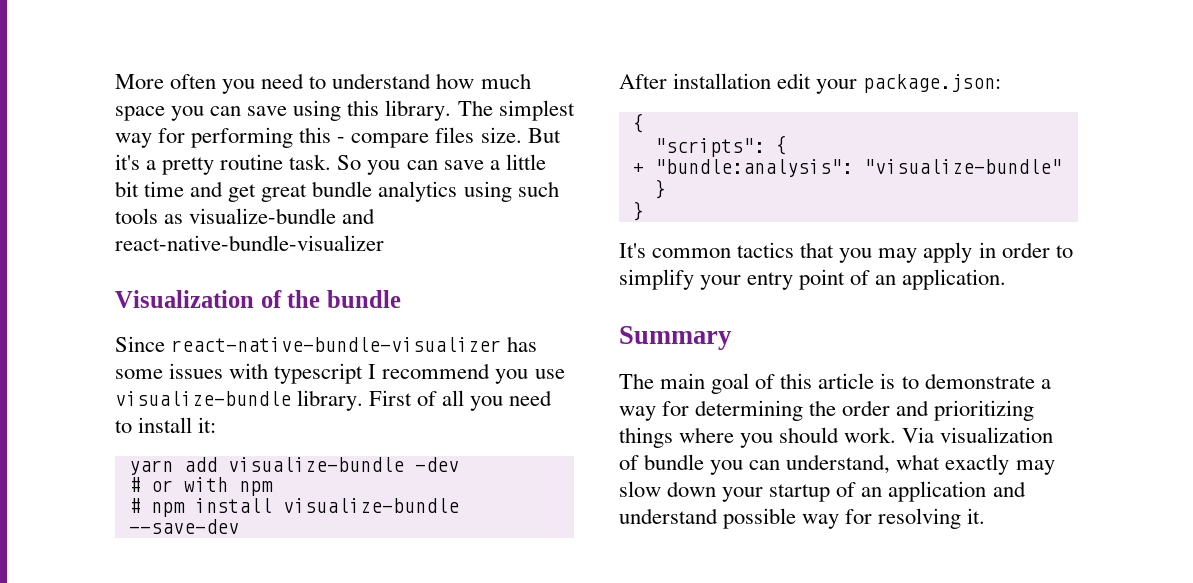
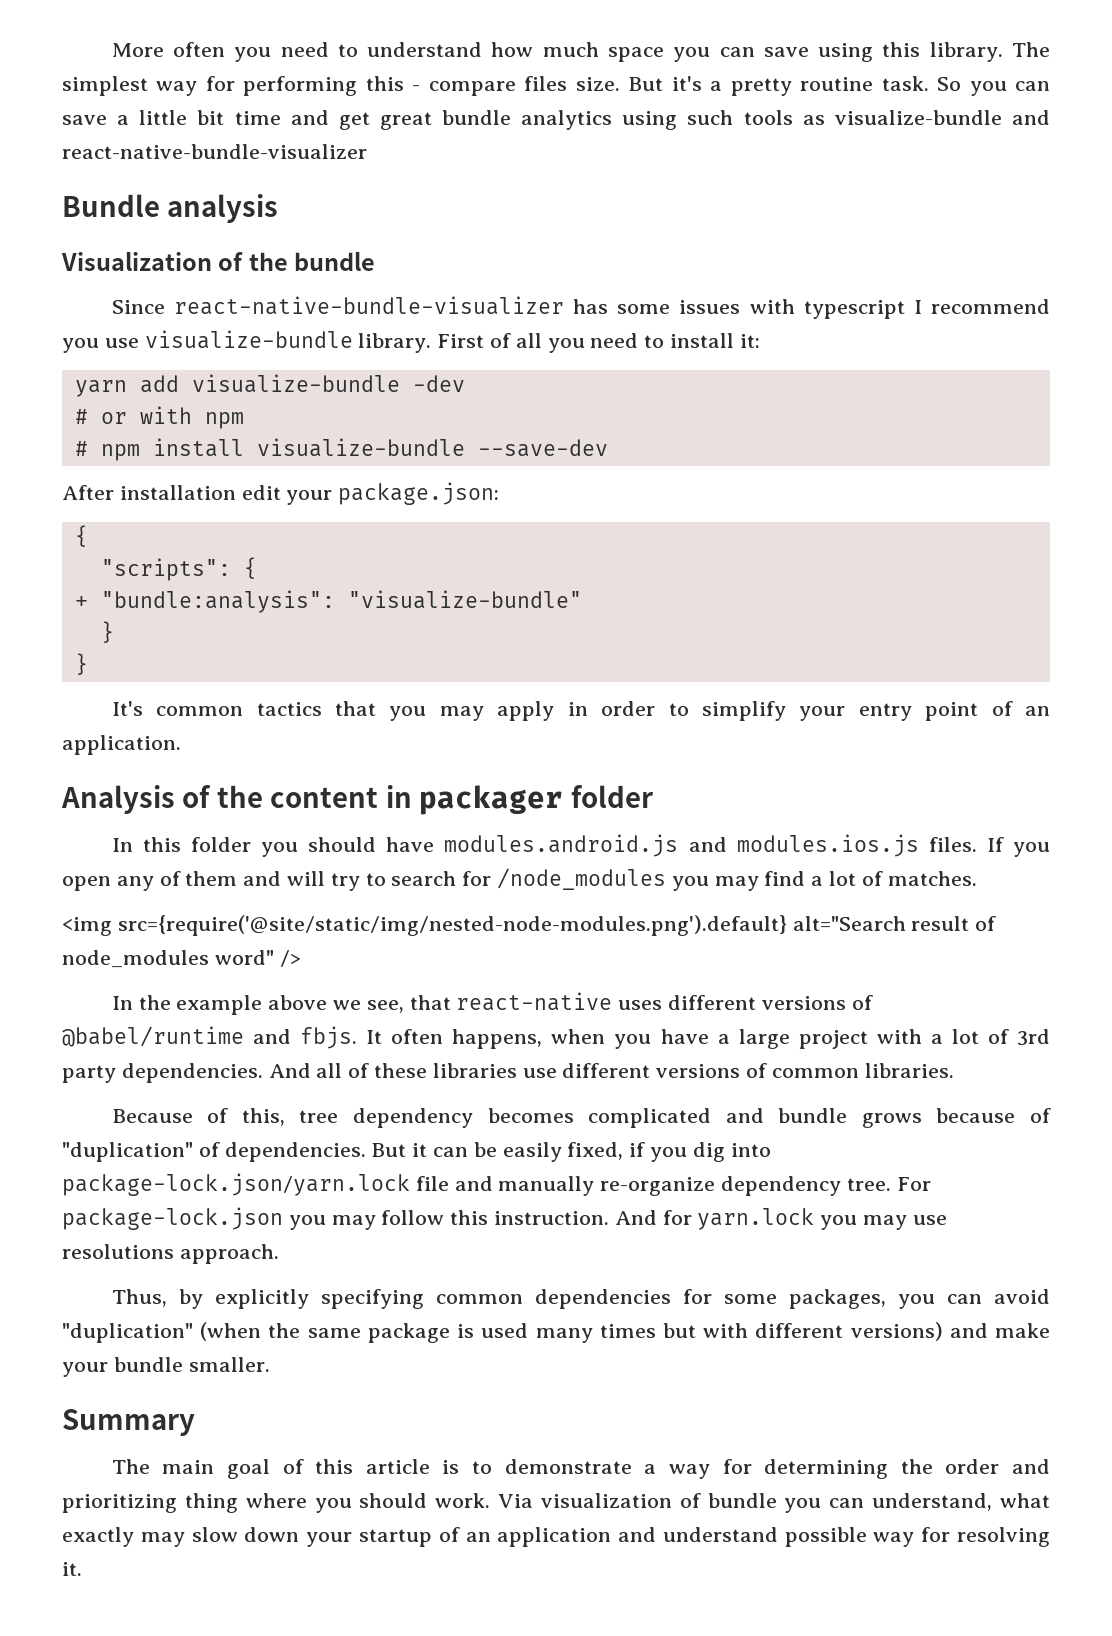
+ Bundle analysis
+ Analysis of the content in packager folder
+ In this folder you should have modules.android.js and modules.ios.js files. If you open any of them and will try to search for /node_modules you may find a lot of matches.
+ <img src={require('@site/static/img/nested-node-modules.png').default} alt="Search result of node_modules word" />
+ In the example above we see, that react-native uses different versions of @babel/runtime and fbjs. It often happens, when you have a large project with a lot of 3rd party dependencies. And all of these libraries use different versions of common libraries.
+ Because of this, tree dependency becomes complicated and bundle grows because of "duplication" of dependencies. But it can be easily fixed, if you dig into package-lock.json/yarn.lock file and manually re-organize dependency tree. For package-lock.json you may follow this instruction. And for yarn.lock you may use resolutions approach.
+ Thus, by explicitly specifying common dependencies for some packages, you can avoid "duplication" (when the same package is used many times but with different versions) and make your bundle smaller.
- The main goal of this article is to demonstrate a way for determining the order and prioritizing things where you should work.
+ The main goal of this article is to demonstrate a way for determining the order and prioritizing thing where you should work.

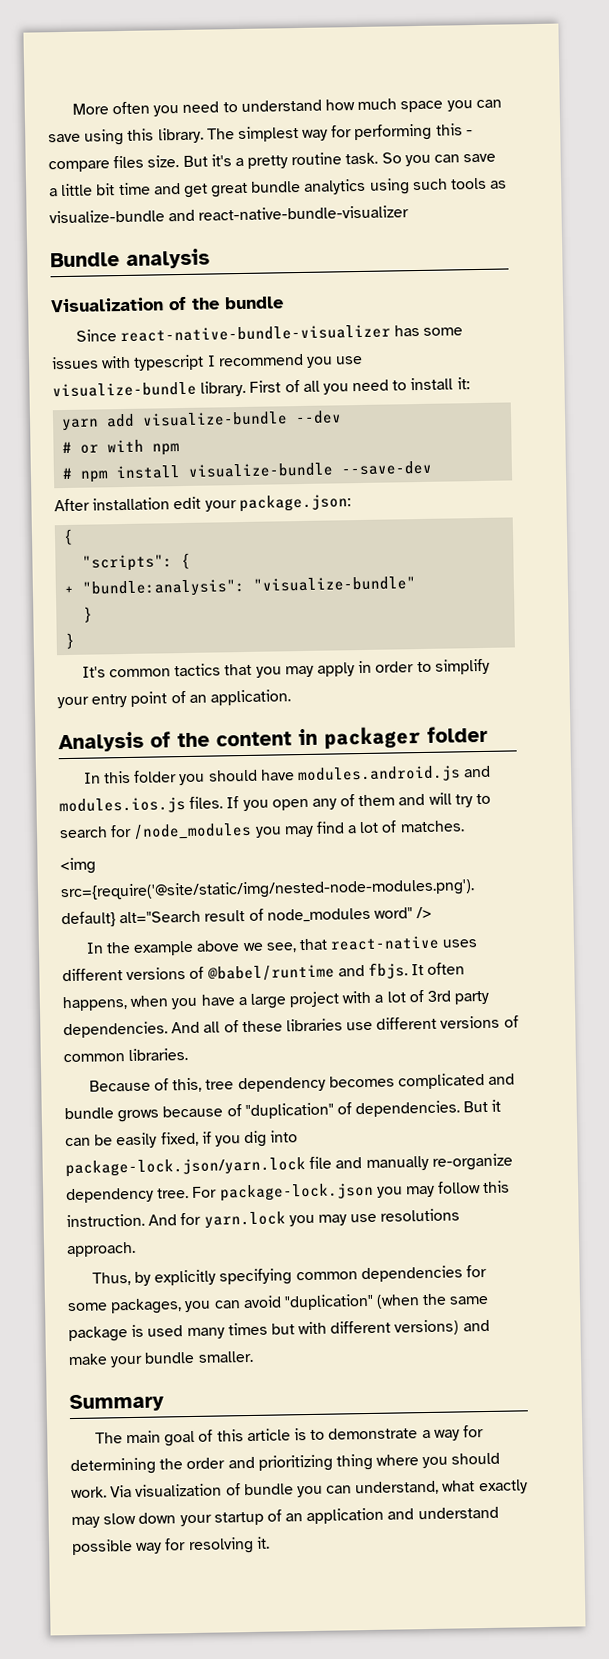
- yarn add visualize-bundle -dev
+ yarn add visualize-bundle --dev

